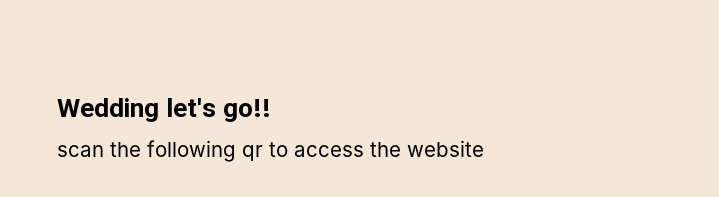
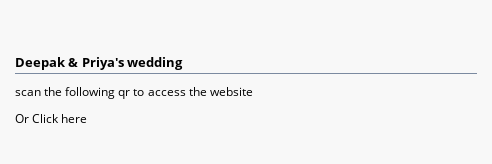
- Wedding let's go!!
+ Deepak & Priya's wedding
+ Or Click here

